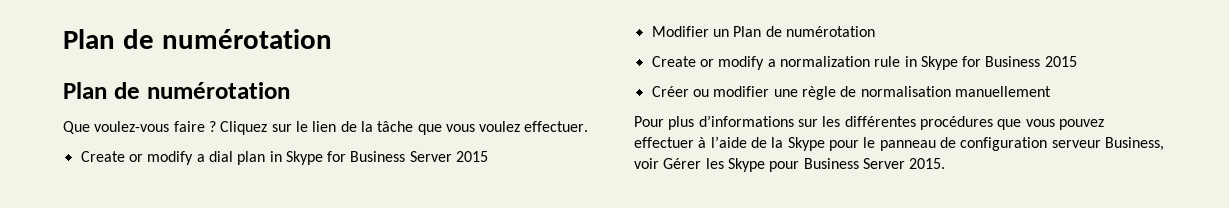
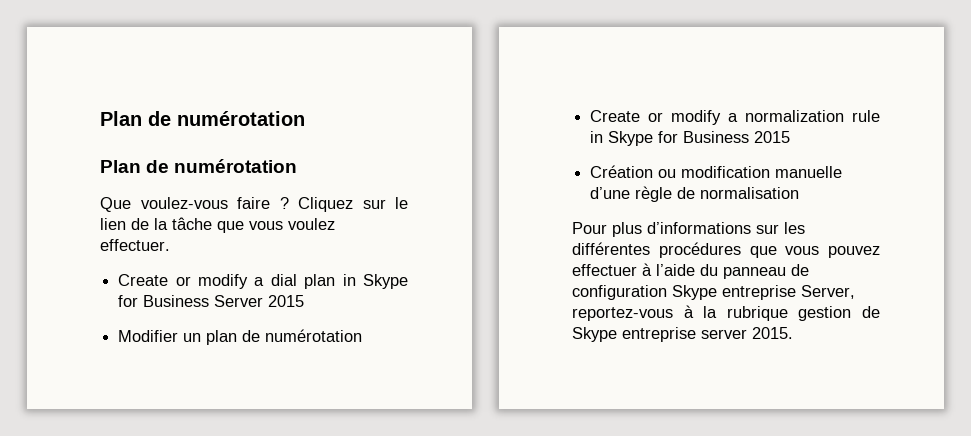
- Modifier un Plan de numérotation
+ Modifier un plan de numérotation
- Créer ou modifier une règle de normalisation manuellement
+ Création ou modification manuelle d’une règle de normalisation
- Pour plus d’informations sur les différentes procédures que vous pouvez effectuer à l’aide de la Skype pour le panneau de configuration serveur Business, voir Gérer les Skype pour Business Server 2015.
+ Pour plus d’informations sur les différentes procédures que vous pouvez effectuer à l’aide du panneau de configuration Skype entreprise Server, reportez-vous à la rubrique gestion de Skype entreprise server 2015.

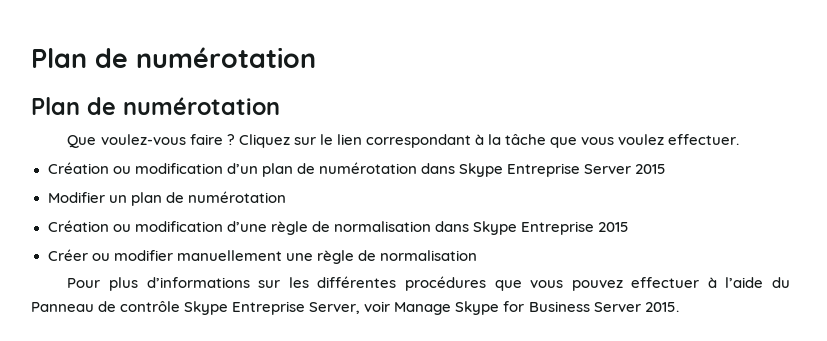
- Cliquez sur le lien de la tâche que vous voulez effectuer.
+ Cliquez sur le lien correspondant à la tâche que vous voulez effectuer.
- Create or modify a dial plan in Skype for Business Server 2015
+ Création ou modification d’un plan de numérotation dans Skype Entreprise Server 2015
- Create or modify a normalization rule in Skype for Business 2015
- Création ou modification manuelle d’une règle de normalisation
+ Création ou modification d’une règle de normalisation dans Skype Entreprise 2015
+ Créer ou modifier manuellement une règle de normalisation
- Pour plus d’informations sur les différentes procédures que vous pouvez effectuer à l’aide du panneau de configuration Skype entreprise Server, reportez-vous à la rubrique gestion de Skype entreprise server 2015.
+ Pour plus d’informations sur les différentes procédures que vous pouvez effectuer à l’aide du Panneau de contrôle Skype Entreprise Server, voir Manage Skype for Business Server 2015.

